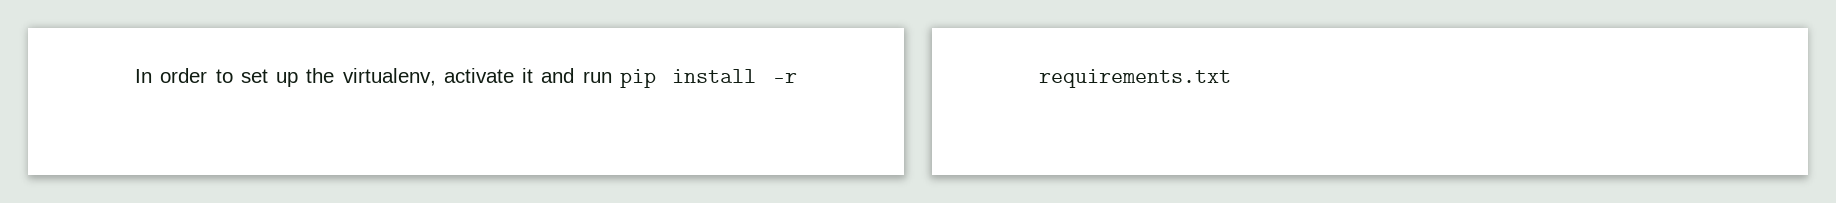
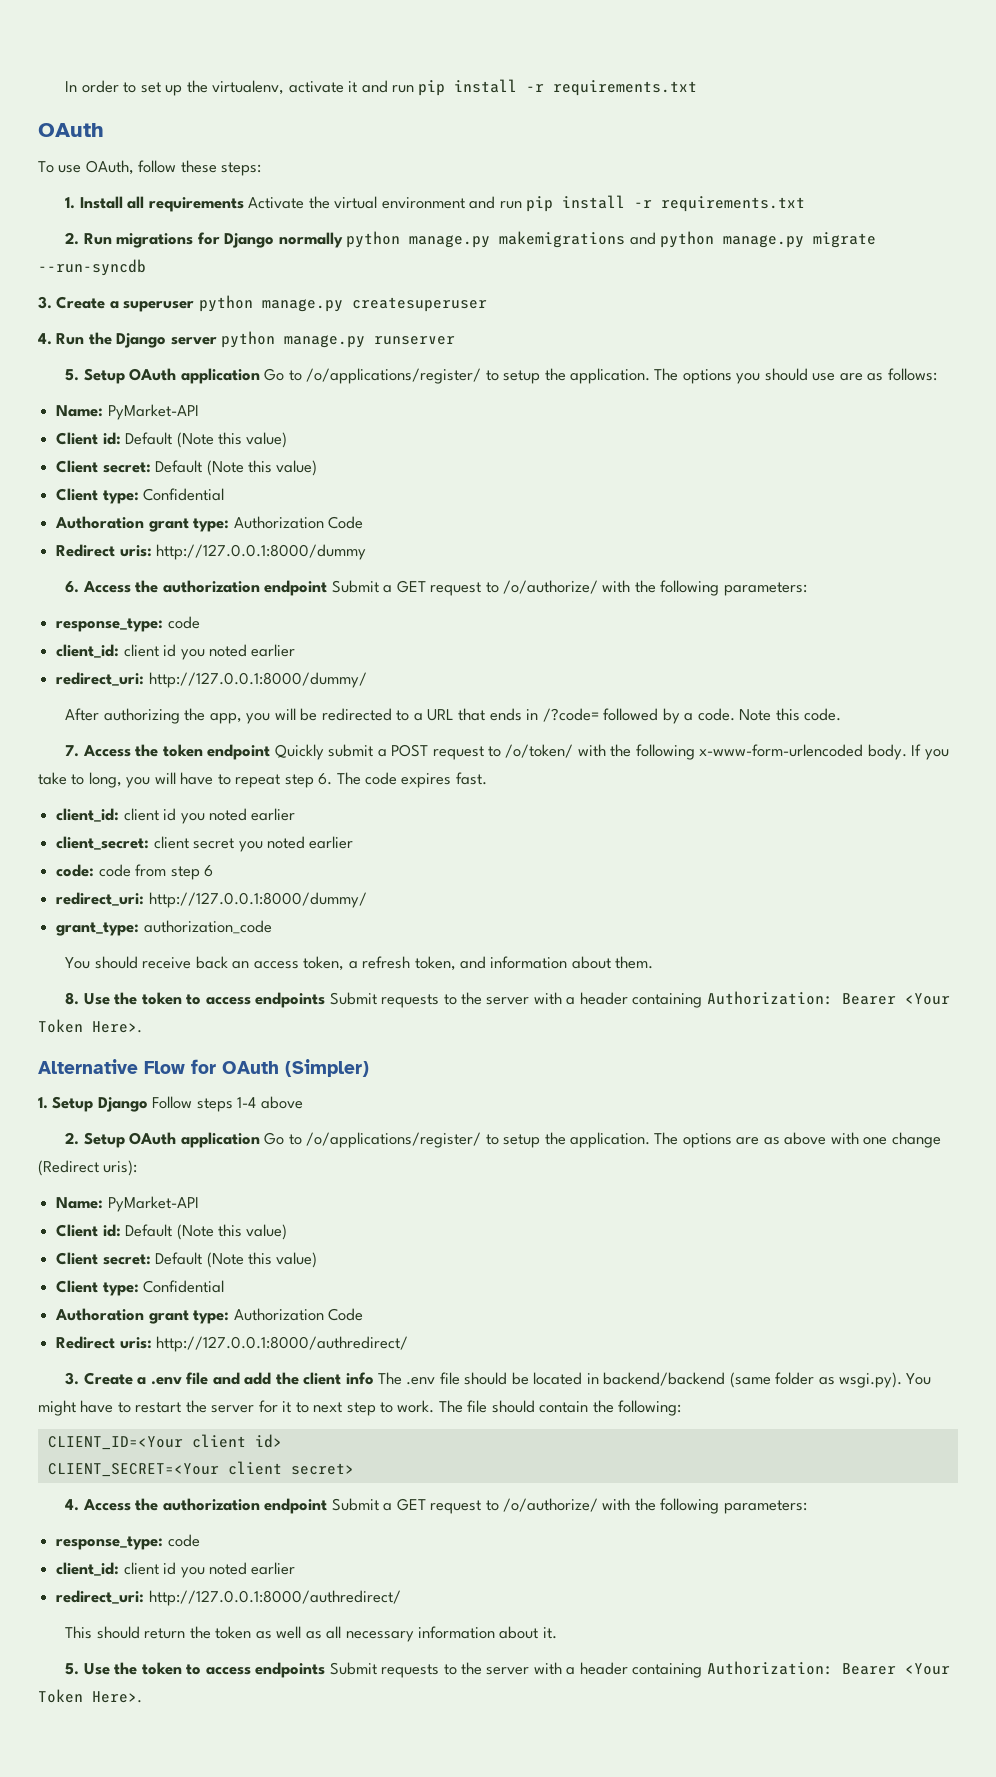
  In order to set up the virtualenv, activate it and run pip install -r requirements.txt
+ OAuth
+ To use OAuth, follow these steps:
+ 1. Install all requirements Activate the virtual environment and run pip install -r requirements.txt
+ 2. Run migrations for Django normally python manage.py makemigrations and python manage.py migrate --run-syncdb
+ 3. Create a superuser python manage.py createsuperuser
+ 4. Run the Django server python manage.py runserver
+ 5. Setup OAuth application Go to /o/applications/register/ to setup the application. The options you should use are as follows:
+ Name: PyMarket-API
+ Client id: Default (Note this value)
+ Client secret: Default (Note this value)
+ Client type: Confidential
+ Authoration grant type: Authorization Code
+ Redirect uris: http://127.0.0.1:8000/dummy
+ 6. Access the authorization endpoint Submit a GET request to /o/authorize/ with the following parameters:
+ response_type: code
+ client_id: client id you noted earlier
+ redirect_uri: http://127.0.0.1:8000/dummy/
+ After authorizing the app, you will be redirected to a URL that ends in /?code= followed by a code. Note this code.
+ 7. Access the token endpoint Quickly submit a POST request to /o/token/ with the following x-www-form-urlencoded body. If you take to long, you will have to repeat step 6. The code expires fast.
+ client_id: client id you noted earlier
+ client_secret: client secret you noted earlier
+ code: code from step 6
+ redirect_uri: http://127.0.0.1:8000/dummy/
+ grant_type: authorization_code
+ You should receive back an access token, a refresh token, and information about them.
+ 8. Use the token to access endpoints Submit requests to the server with a header containing Authorization: Bearer <Your Token Here>.
+ Alternative Flow for OAuth (Simpler)
+ 1. Setup Django Follow steps 1-4 above
+ 2. Setup OAuth application Go to /o/applications/register/ to setup the application. The options are as above with one change (Redirect uris):
+ Name: PyMarket-API
+ Client id: Default (Note this value)
+ Client secret: Default (Note this value)
+ Client type: Confidential
+ Authoration grant type: Authorization Code
+ Redirect uris: http://127.0.0.1:8000/authredirect/
+ 3. Create a .env file and add the client info The .env file should be located in backend/backend (same folder as wsgi.py). You might have to restart the server for it to next step to work. The file should contain the following:
+ CLIENT_ID=<Your client id>
+ CLIENT_SECRET=<Your client secret>
+ 4. Access the authorization endpoint Submit a GET request to /o/authorize/ with the following parameters:
+ response_type: code
+ client_id: client id you noted earlier
+ redirect_uri: http://127.0.0.1:8000/authredirect/
+ This should return the token as well as all necessary information about it.
+ 5. Use the token to access endpoints Submit requests to the server with a header containing Authorization: Bearer <Your Token Here>.

